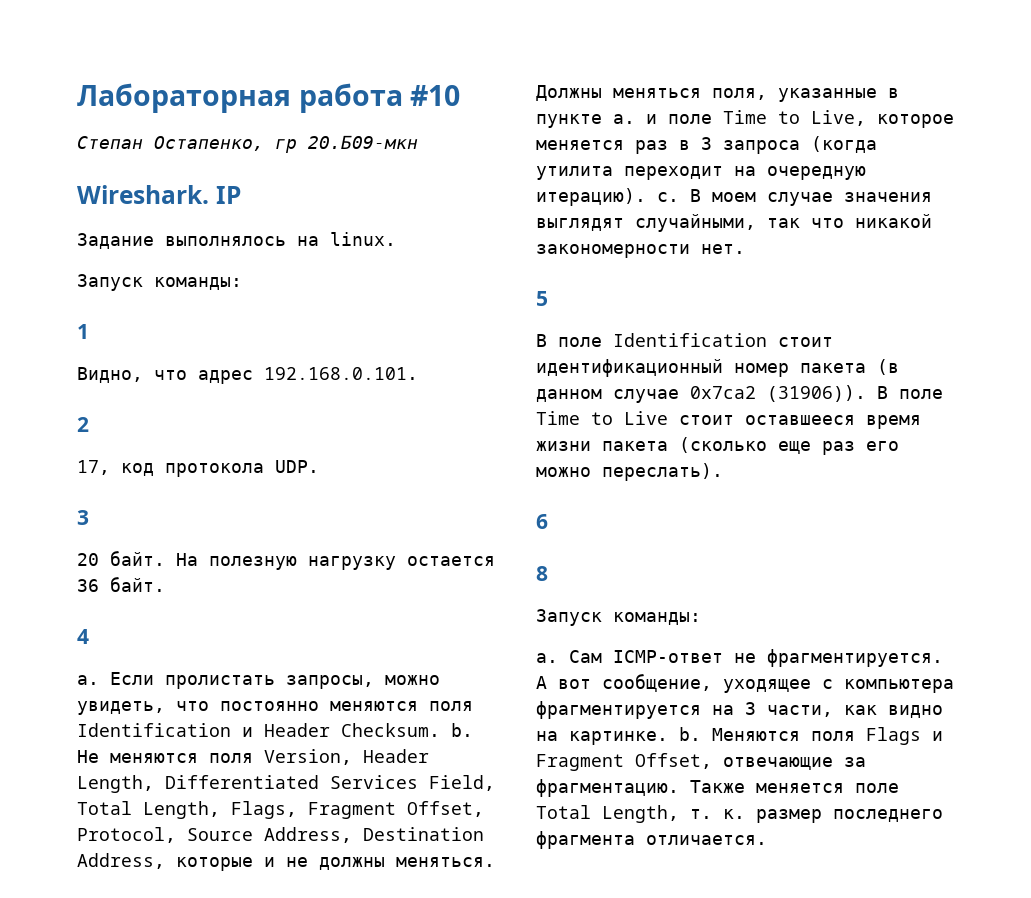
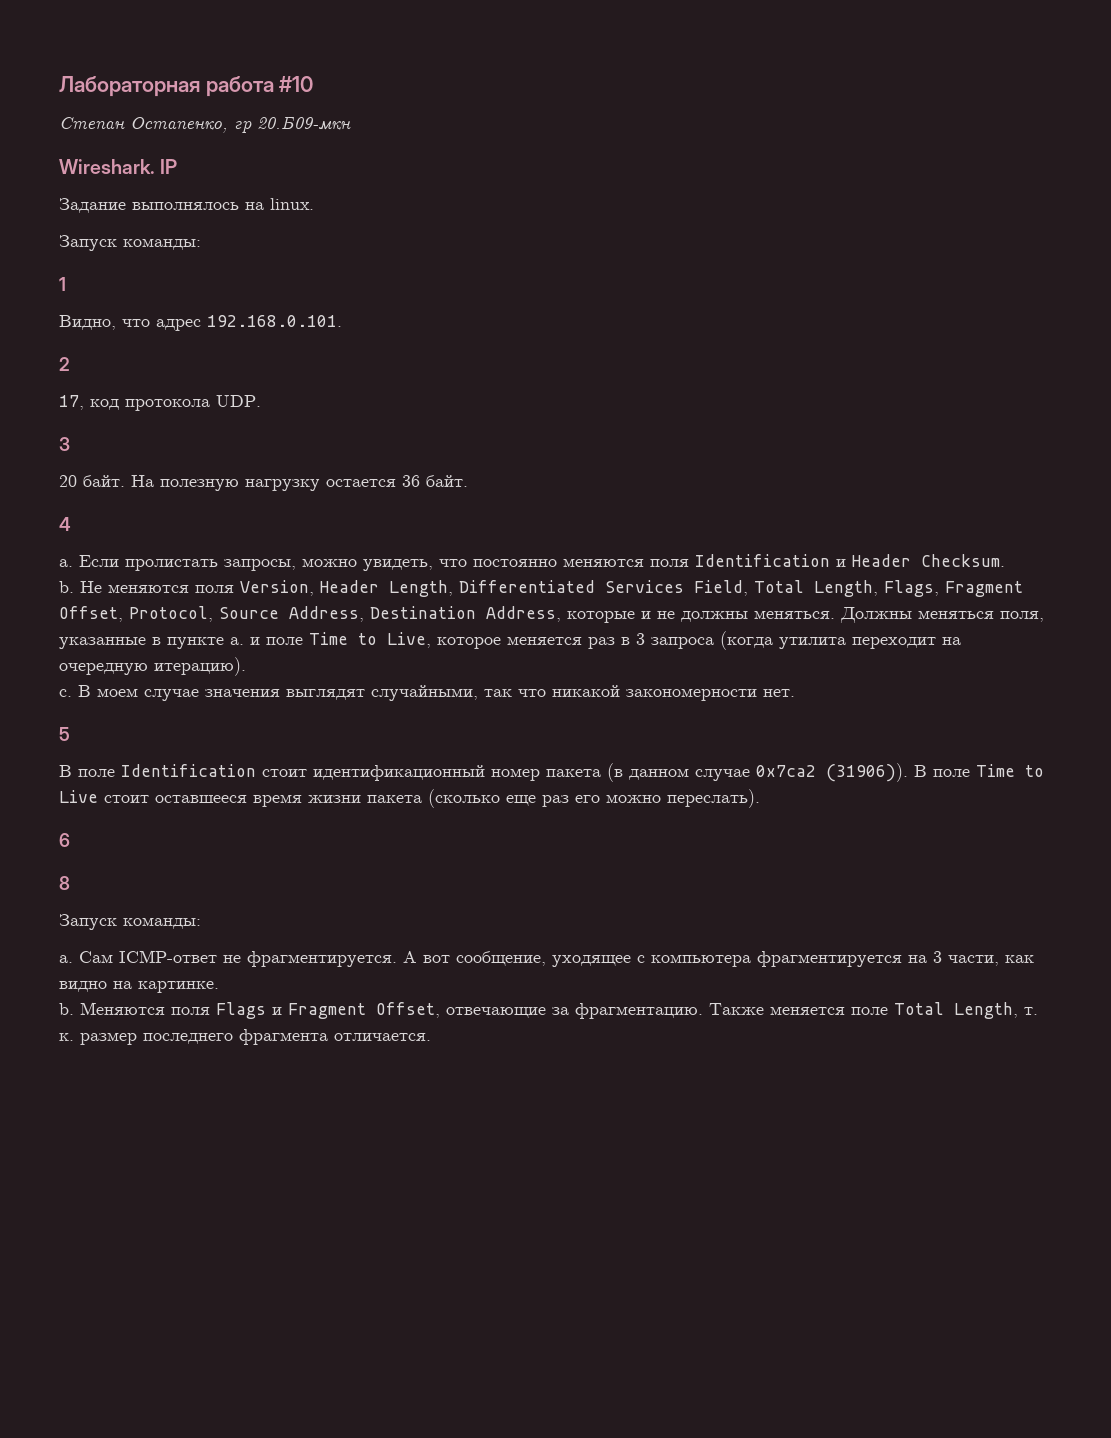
- Если пролистать запросы, можно увидеть, что постоянно меняются поля Identification и Header Checksum. b.
+ Если пролистать запросы, можно увидеть, что постоянно меняются поля Identification и Header Checksum.
+ b.
- Должны меняться поля, указанные в пункте a. и поле Time to Live, которое меняется раз в 3 запроса (когда утилита переходит на очередную итерацию). с.
+ Должны меняться поля, указанные в пункте a. и поле Time to Live, которое меняется раз в 3 запроса (когда утилита переходит на очередную итерацию).
+ с.
- А вот сообщение, уходящее с компьютера фрагментируется на 3 части, как видно на картинке. b.
+ А вот сообщение, уходящее с компьютера фрагментируется на 3 части, как видно на картинке.
+ b.

